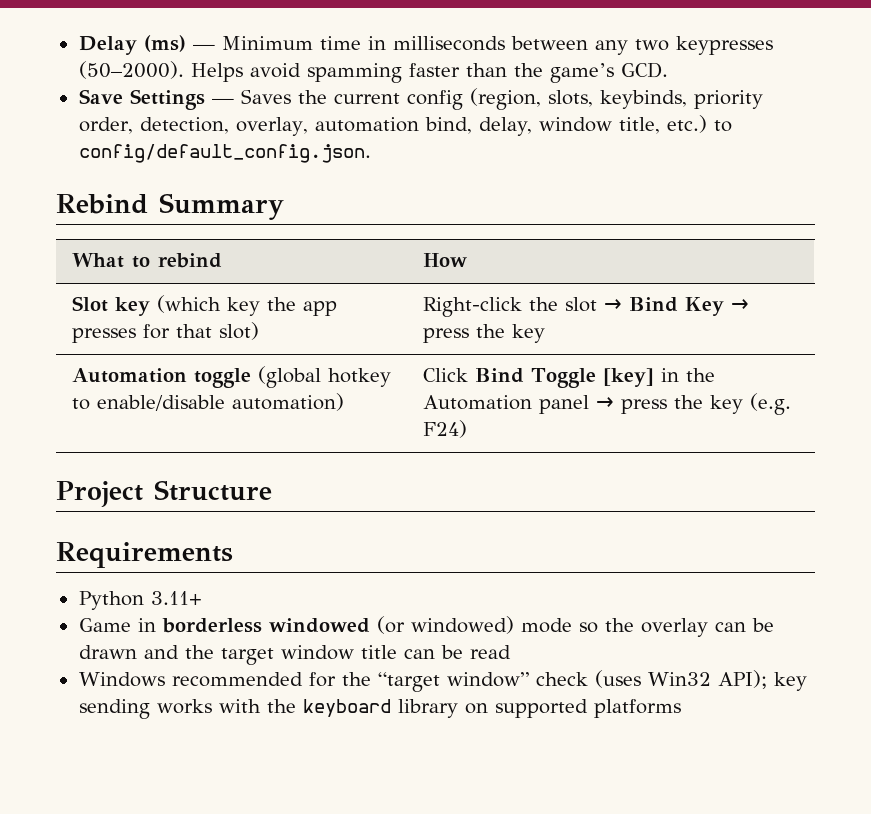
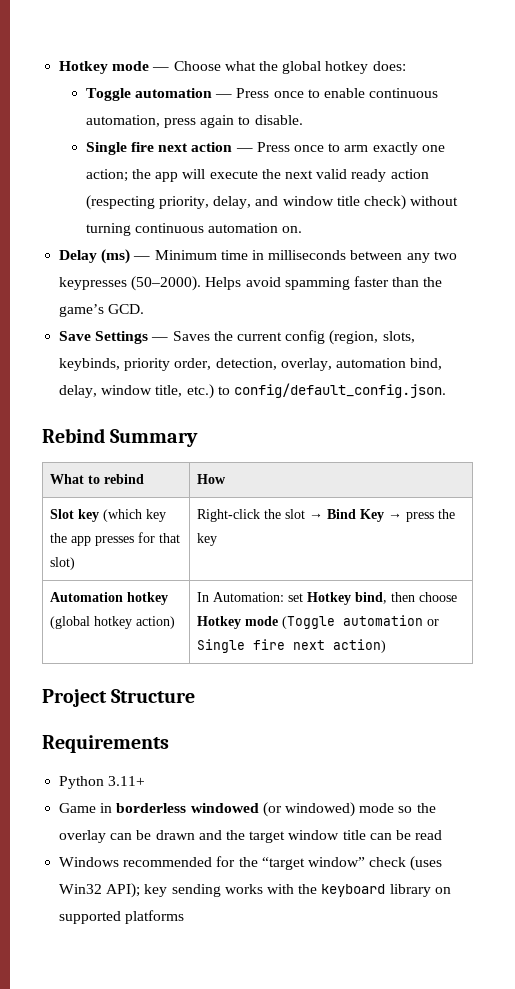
+ Hotkey mode — Choose what the global hotkey does:
+ Toggle automation — Press once to enable continuous automation, press again to disable.
+ Single fire next action — Press once to arm exactly one action; the app will execute the next valid ready action (respecting priority, delay, and window title check) without turning continuous automation on.
- Automation toggle (global hotkey to enable/disable automation) | Click Bind Toggle [key] in the Automation panel → press the key (e.g. F24)
+ Automation hotkey (global hotkey action) | In Automation: set Hotkey bind, then choose Hotkey mode (Toggle automation or Single fire next action)

